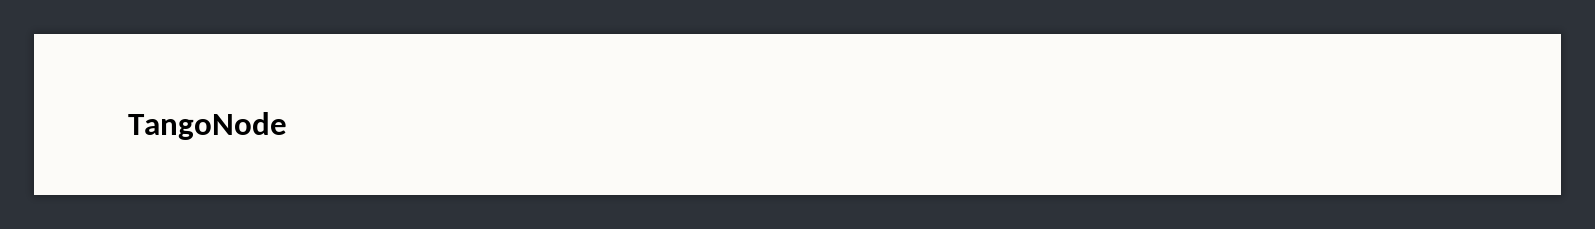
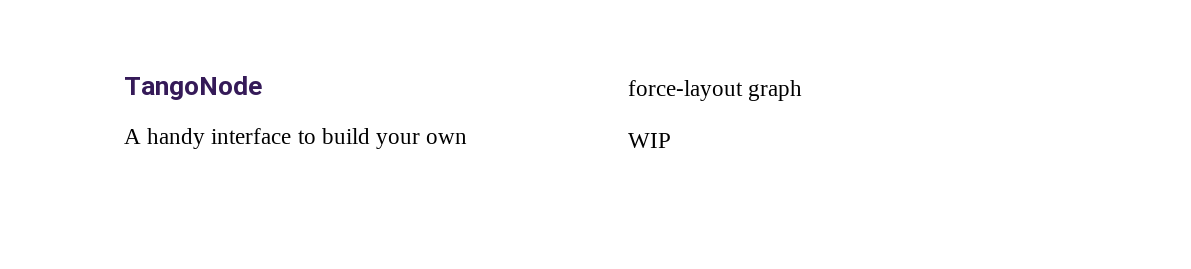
+ A handy interface to build your own force-layout graph
+ WIP

